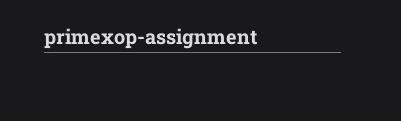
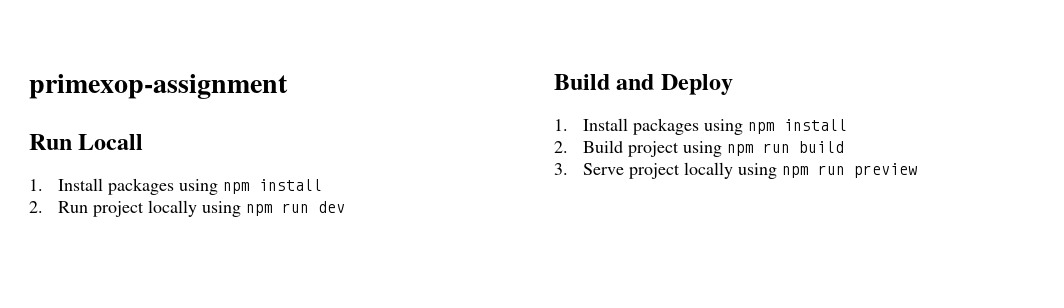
+ Run Locall
+ 1. Install packages using npm install
+ 2. Run project locally using npm run dev
+ Build and Deploy
+ 1. Install packages using npm install
+ 2. Build project using npm run build
+ 3. Serve project locally using npm run preview

